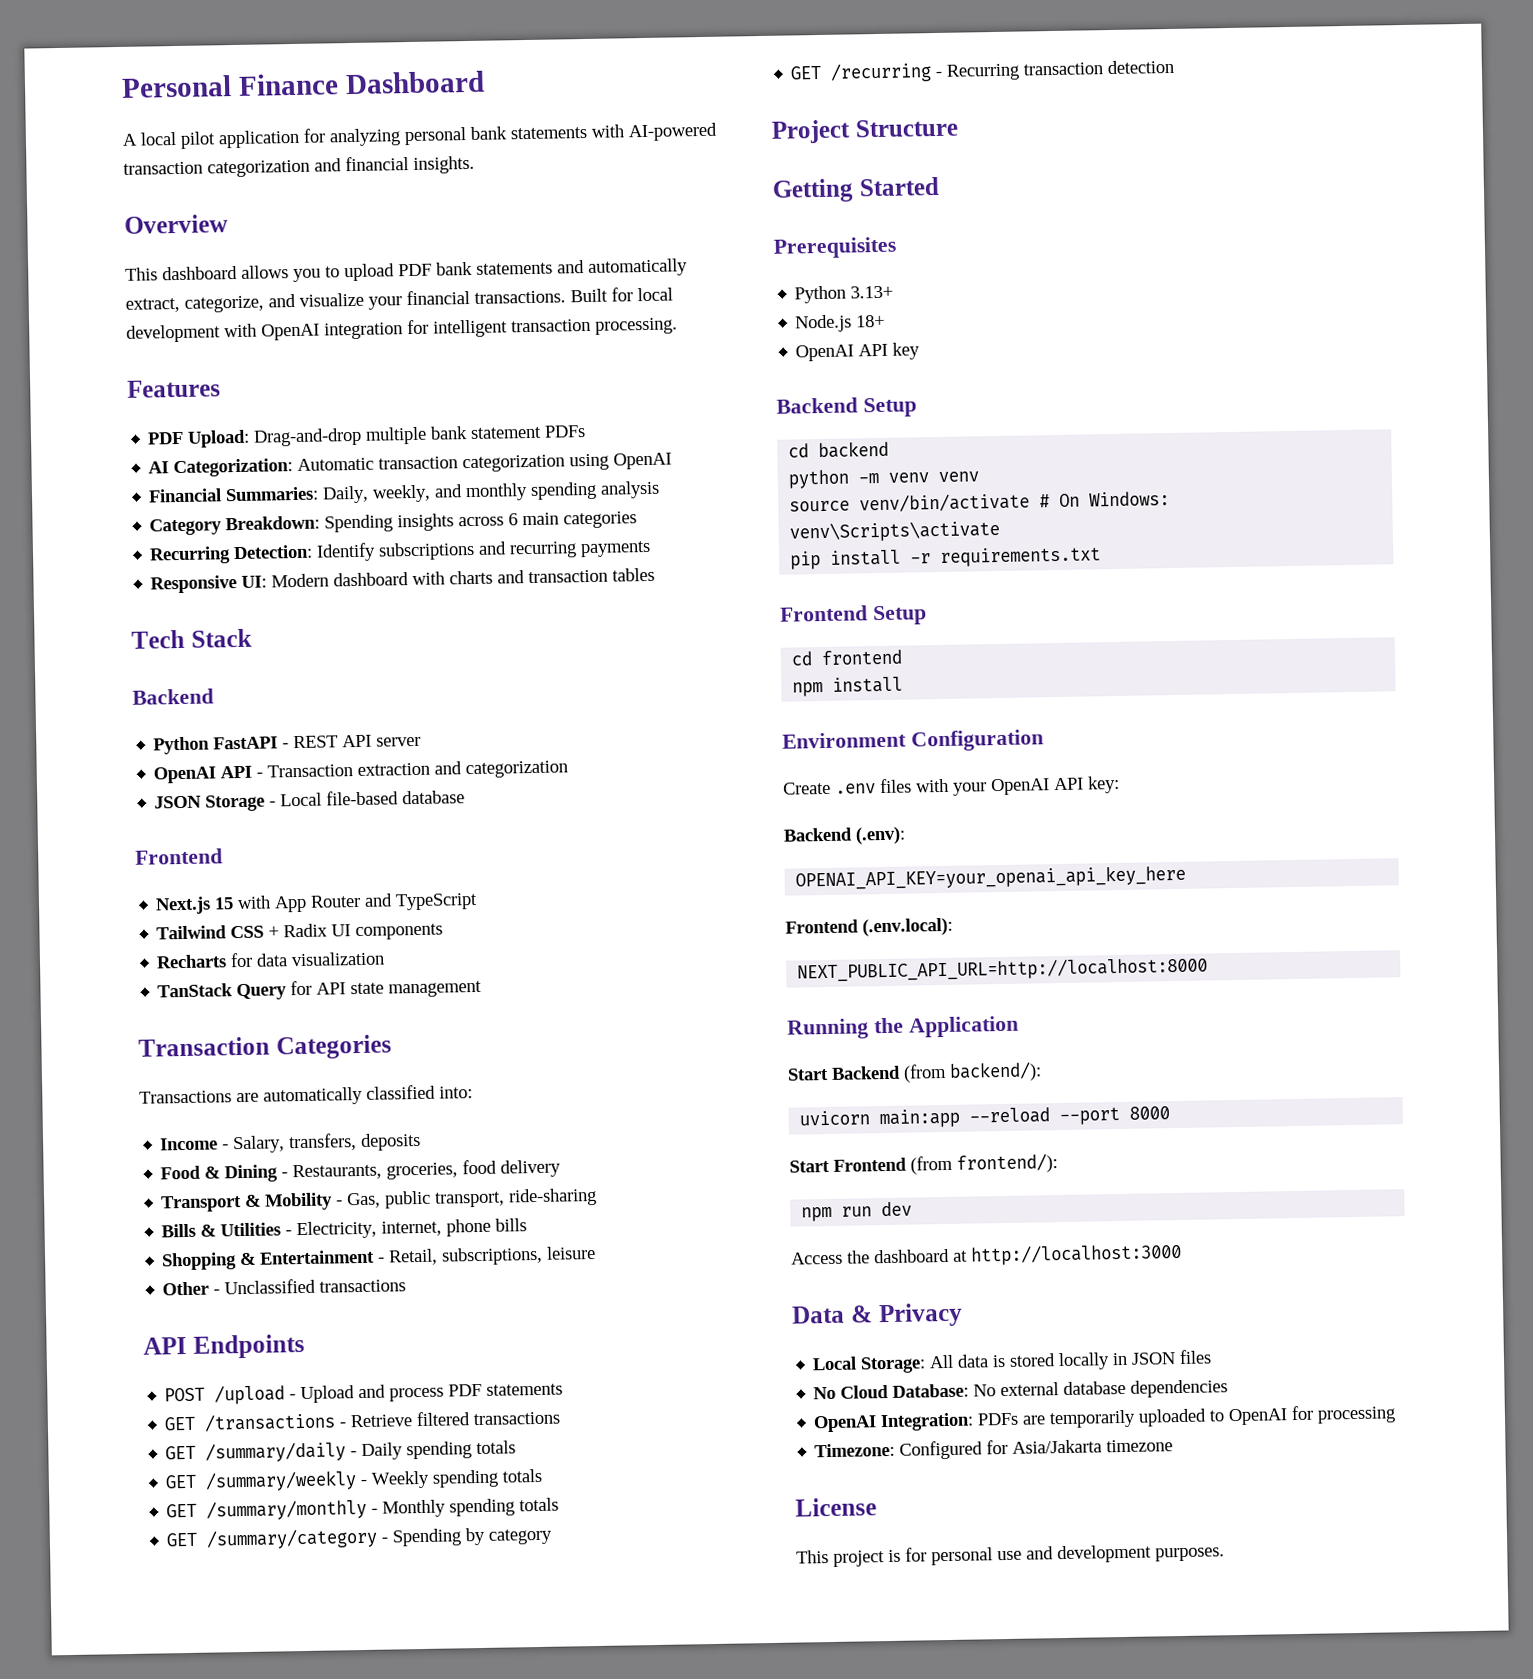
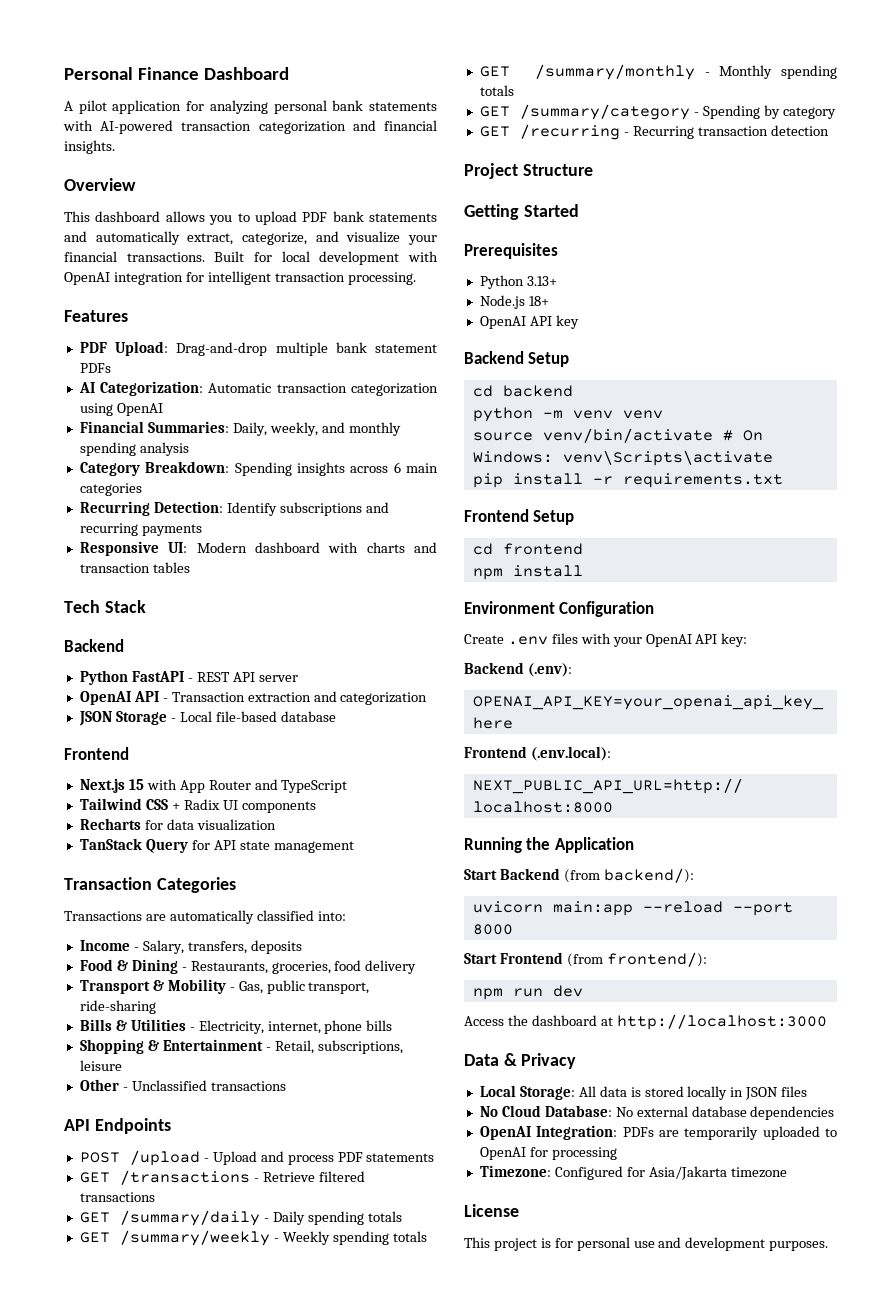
- A local pilot application for analyzing personal bank statements with AI-powered transaction categorization and financial insights.
+ A pilot application for analyzing personal bank statements with AI-powered transaction categorization and financial insights.

